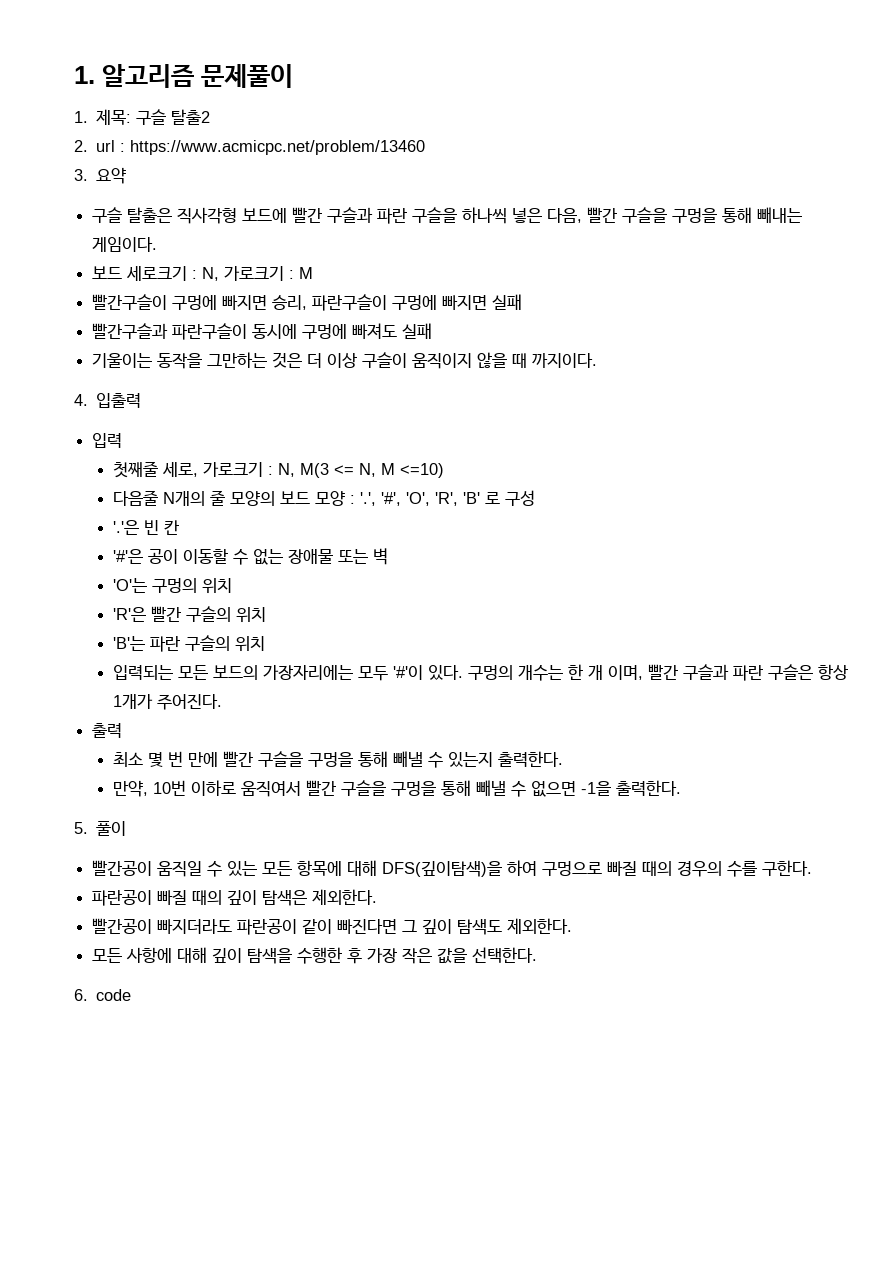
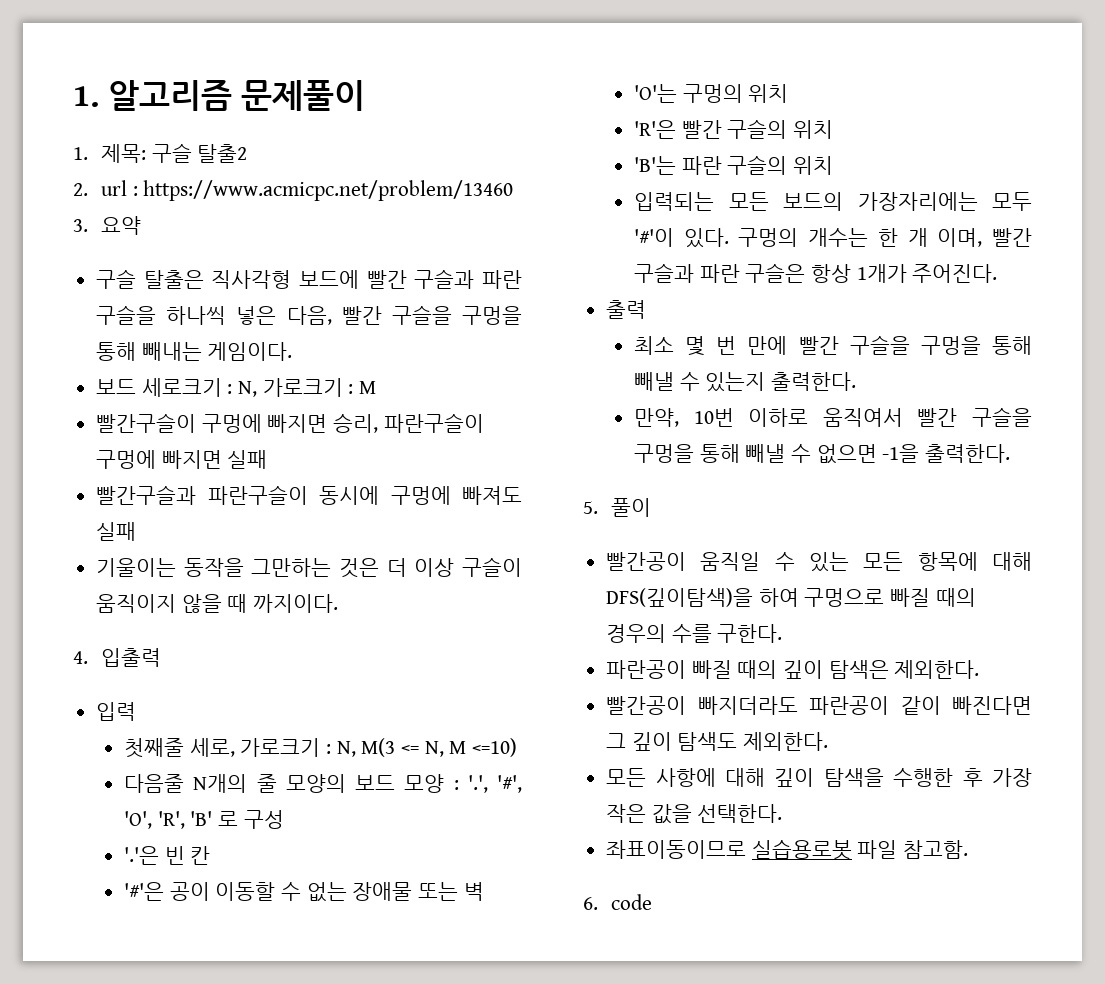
+ 좌표이동이므로 실습용로봇 파일 참고함.

